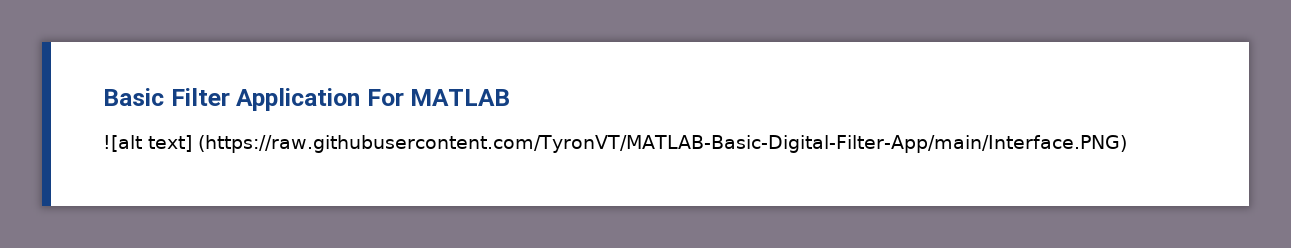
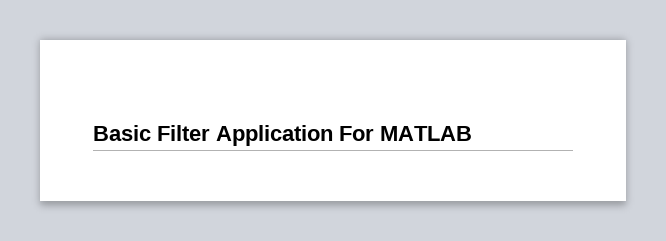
- ![alt text] (https://raw.githubusercontent.com/TyronVT/MATLAB-Basic-Digital-Filter-App/main/Interface.PNG)

